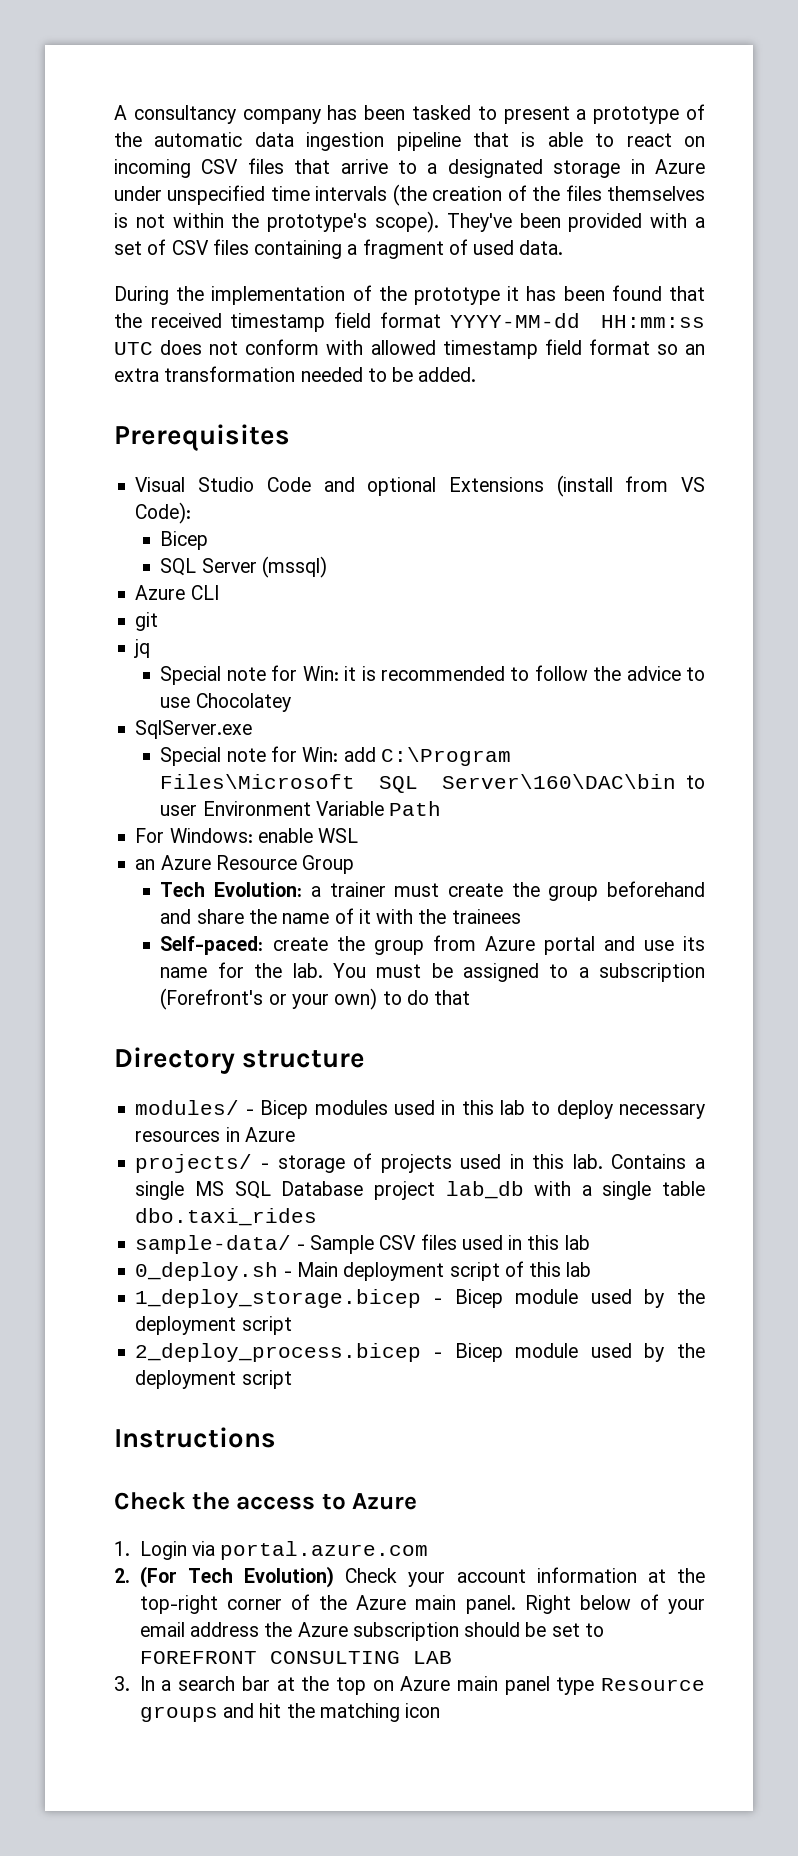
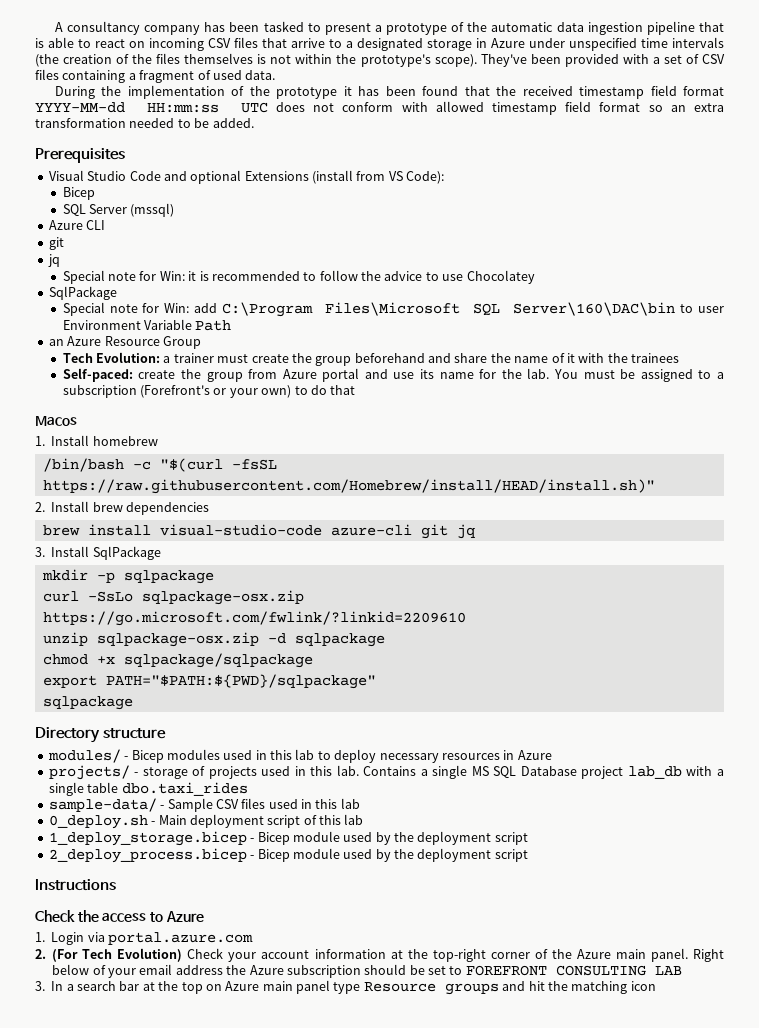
  Special note for Win: it is recommended to follow the advice to use Chocolatey
- SqlServer.exe
+ SqlPackage
- For Windows: enable WSL
+ Macos
+ 1. Install homebrew
+ /bin/bash -c "$(curl -fsSL https://raw.githubusercontent.com/Homebrew/install/HEAD/install.sh)"
+ 2. Install brew dependencies
+ brew install visual-studio-code azure-cli git jq
+ 3. Install SqlPackage
+ mkdir -p sqlpackage
+ curl -SsLo sqlpackage-osx.zip https://go.microsoft.com/fwlink/?linkid=2209610
+ unzip sqlpackage-osx.zip -d sqlpackage
+ chmod +x sqlpackage/sqlpackage
+ export PATH="$PATH:${PWD}/sqlpackage"
+ sqlpackage

